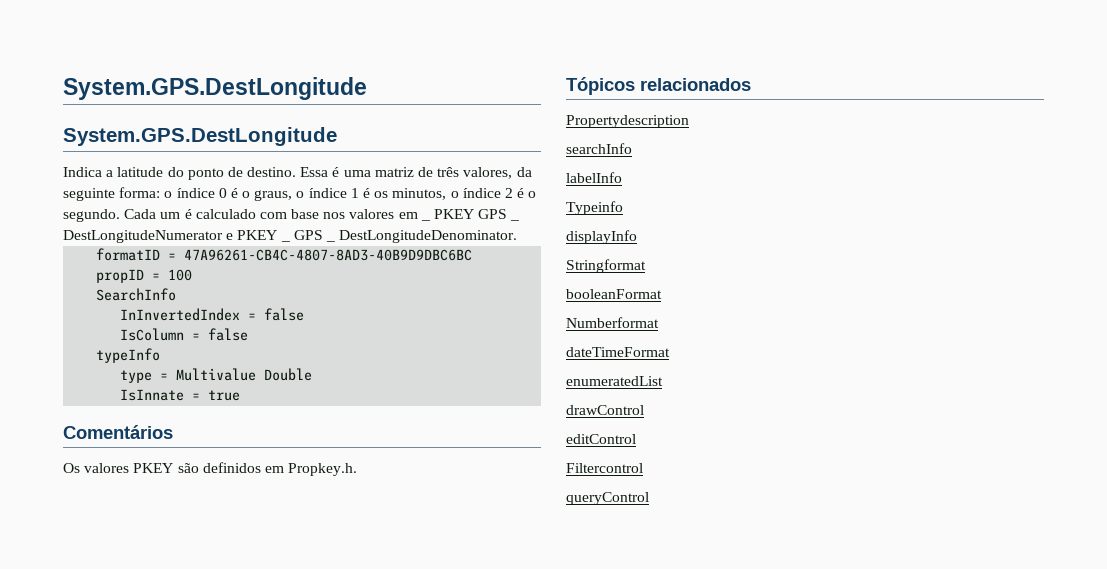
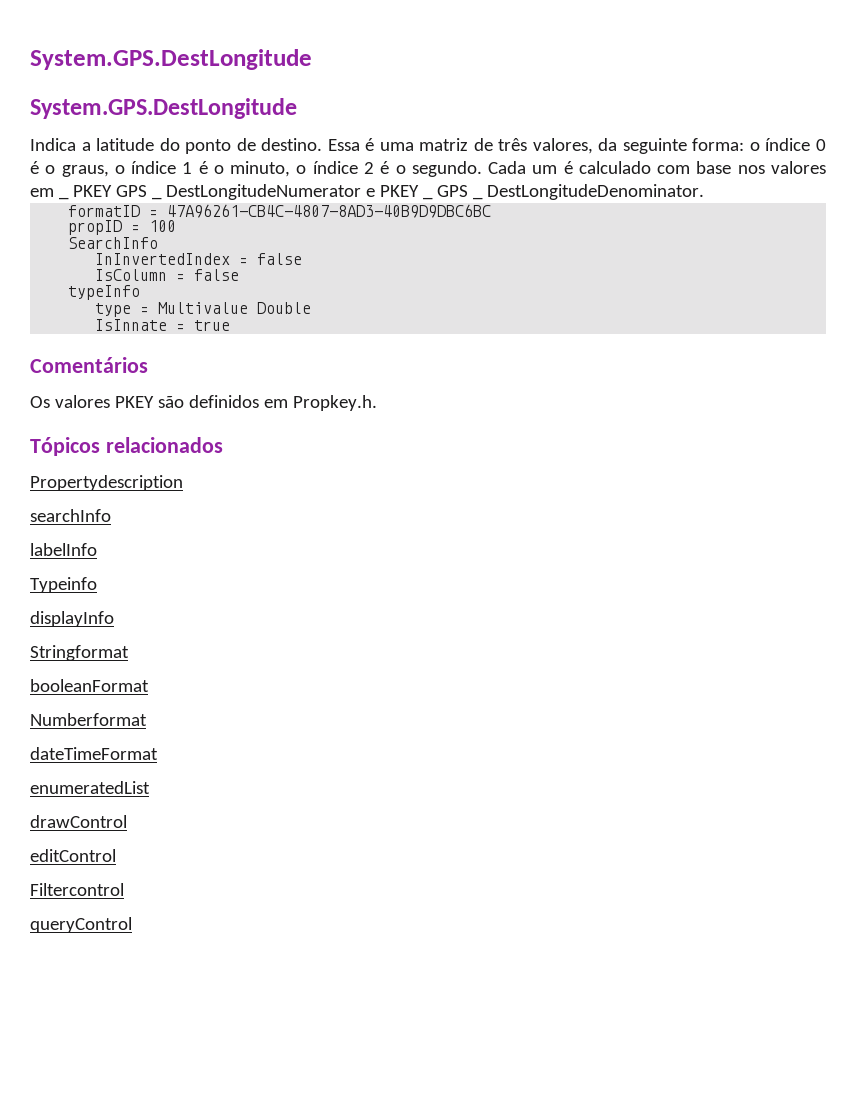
- Essa é uma matriz de três valores, da seguinte forma: o índice 0 é o graus, o índice 1 é os minutos, o índice 2 é o segundo.
+ Essa é uma matriz de três valores, da seguinte forma: o índice 0 é o graus, o índice 1 é o minuto, o índice 2 é o segundo.

